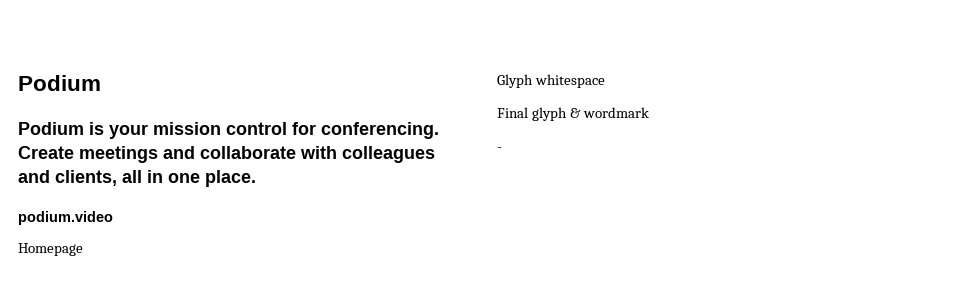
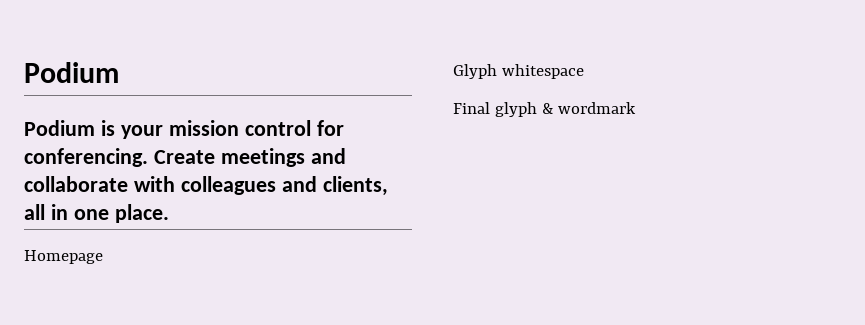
- podium.video
- -

